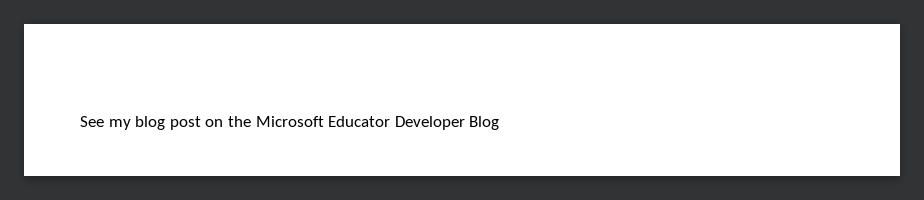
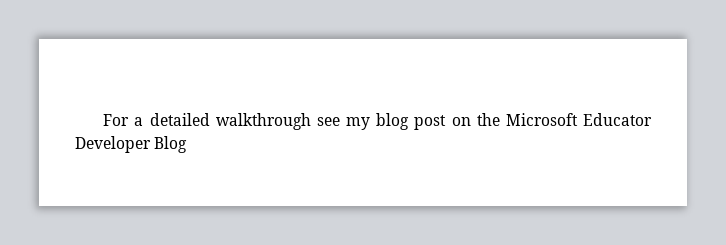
- See my blog post on the Microsoft Educator Developer Blog
+ For a detailed walkthrough see my blog post on the Microsoft Educator Developer Blog

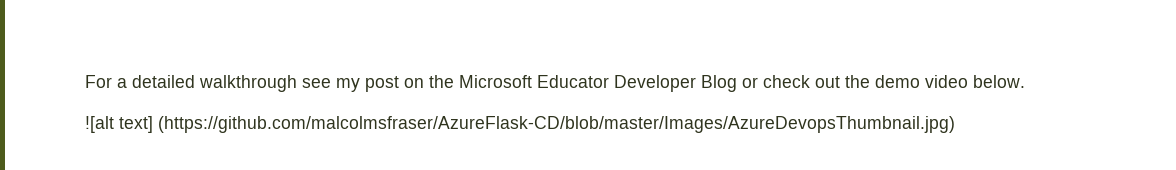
- For a detailed walkthrough see my blog post on the Microsoft Educator Developer Blog
+ For a detailed walkthrough see my post on the Microsoft Educator Developer Blog or check out the demo video below.
+ ![alt text] (https://github.com/malcolmsfraser/AzureFlask-CD/blob/master/Images/AzureDevopsThumbnail.jpg)

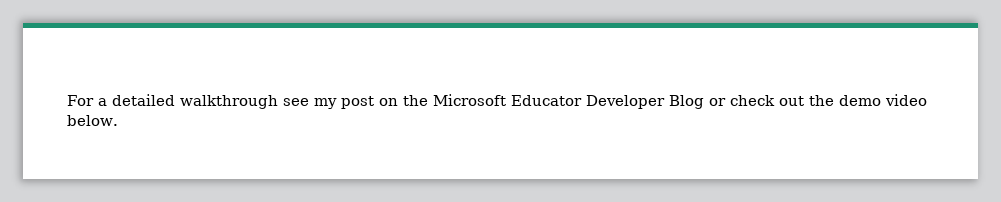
- ![alt text] (https://github.com/malcolmsfraser/AzureFlask-CD/blob/master/Images/AzureDevopsThumbnail.jpg)

